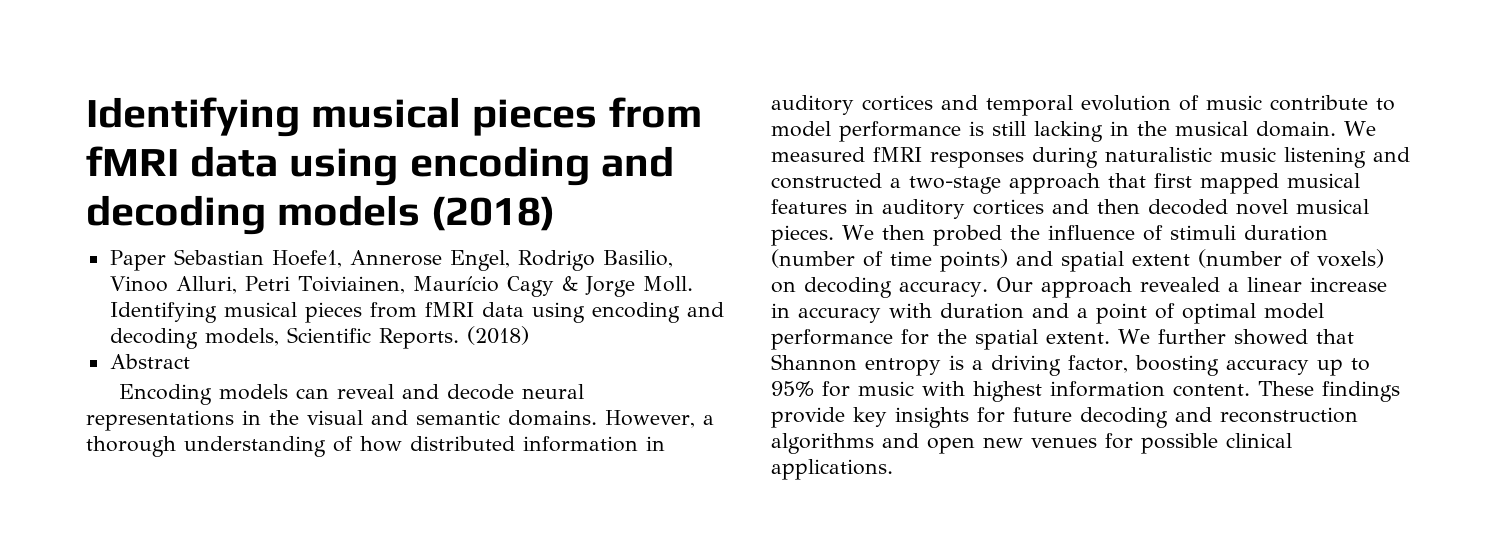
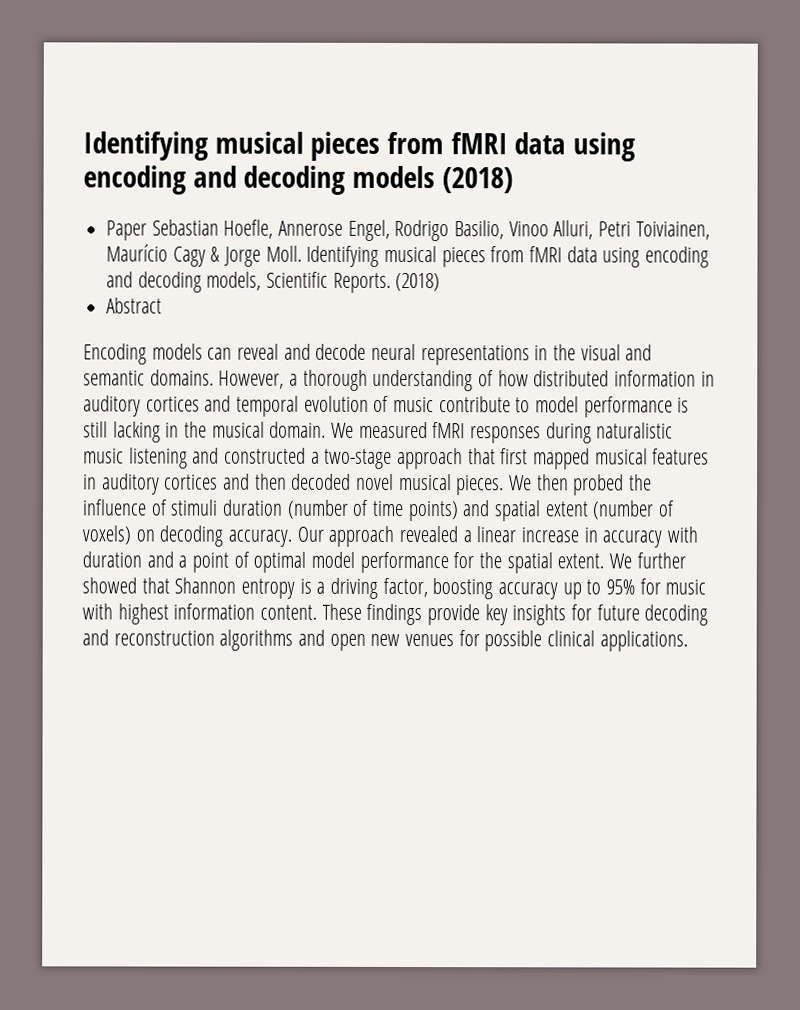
- Paper Sebastian Hoefe1, Annerose Engel, Rodrigo Basilio, Vinoo Alluri, Petri Toiviainen, Maurício Cagy & Jorge Moll.
+ Paper Sebastian Hoefle, Annerose Engel, Rodrigo Basilio, Vinoo Alluri, Petri Toiviainen, Maurício Cagy & Jorge Moll.

